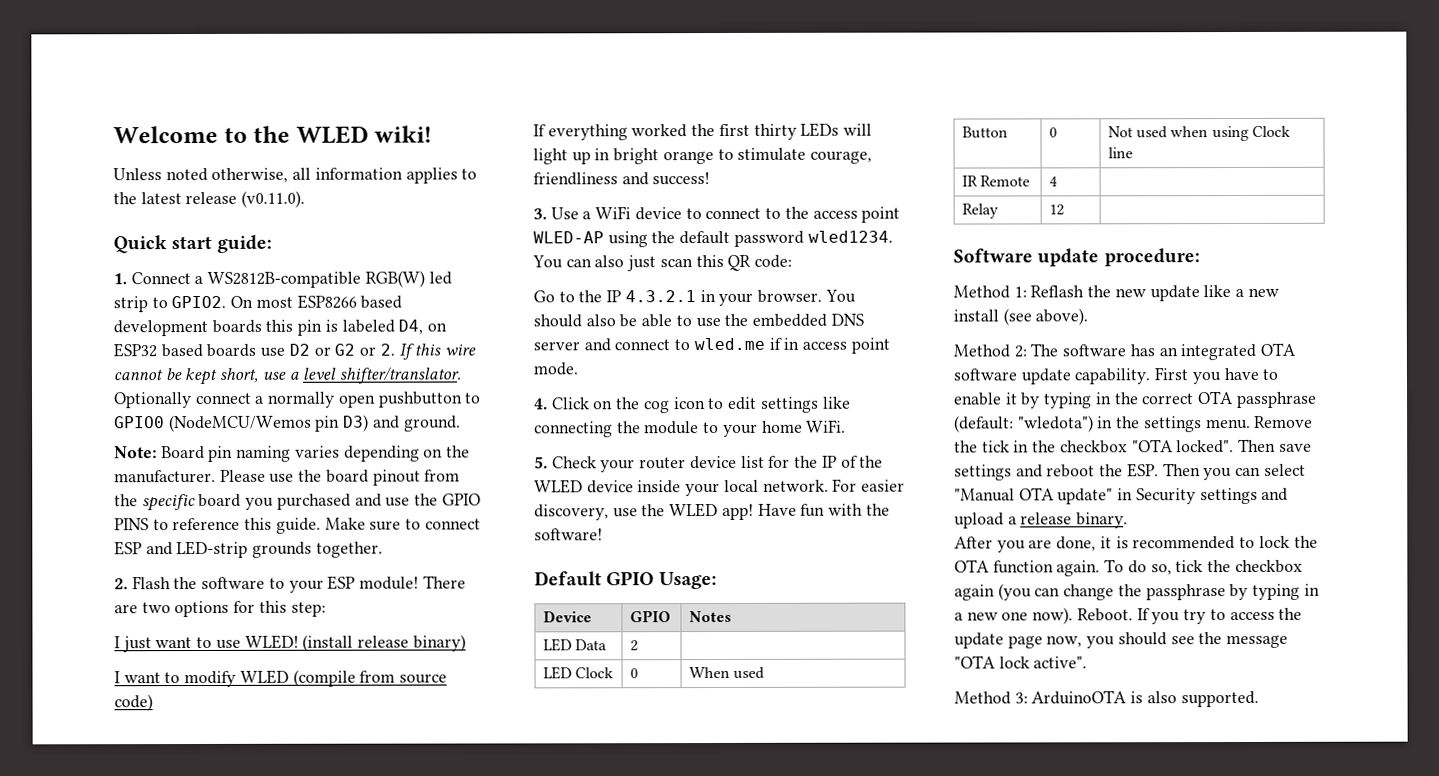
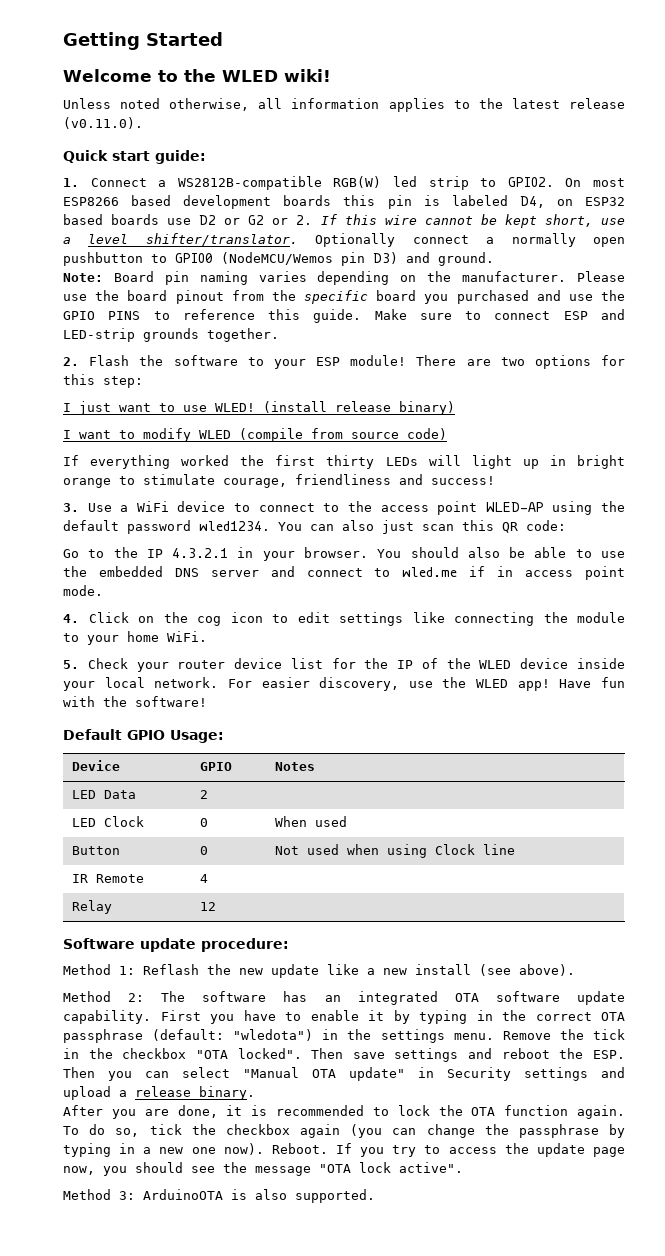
+ Getting Started

